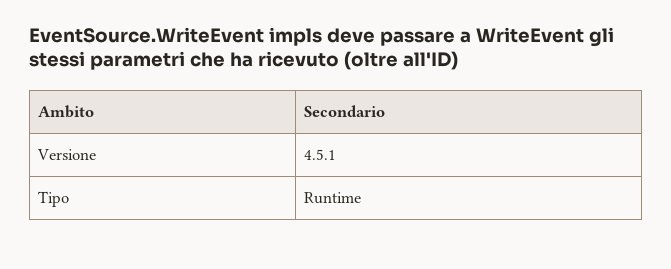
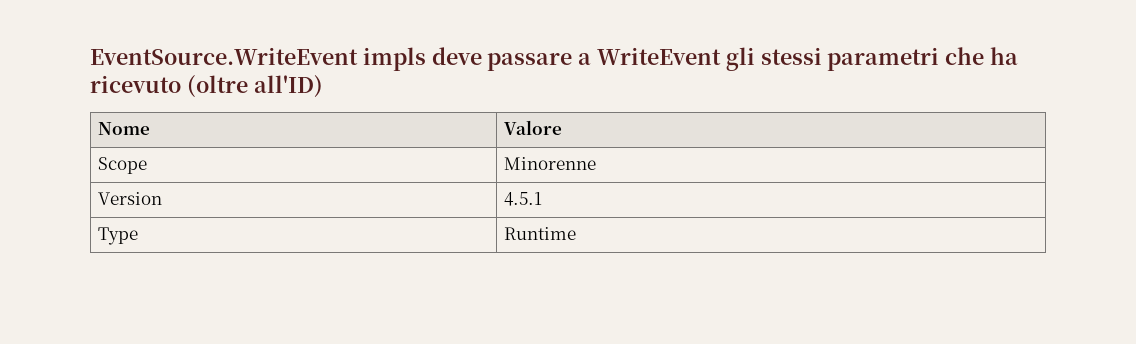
- Ambito | Secondario
- Versione | 4.5.1
+ Nome | Valore
+ Scope | Minorenne
+ Version | 4.5.1
- Tipo | Runtime
+ Type | Runtime

